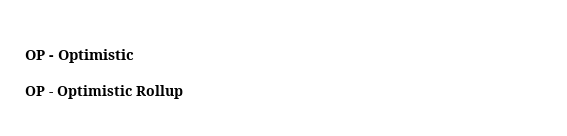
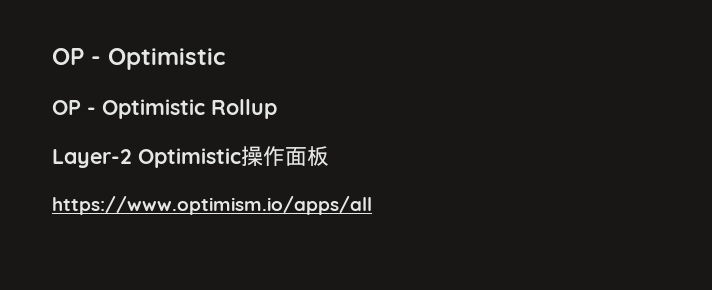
+ Layer-2 Optimistic操作面板
+ https://www.optimism.io/apps/all

